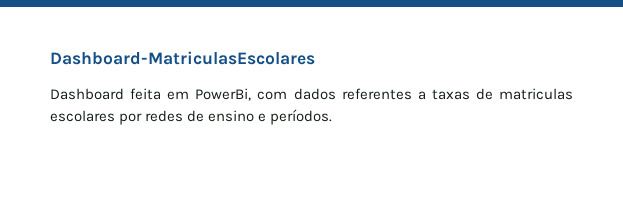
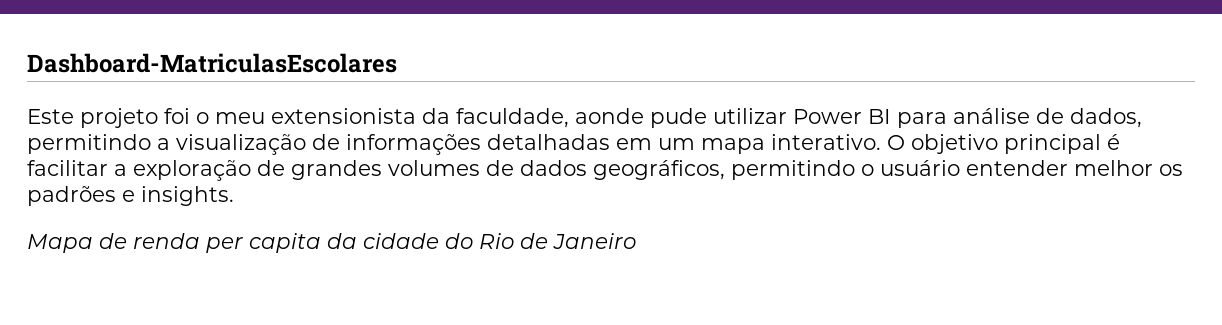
- Dashboard feita em PowerBi, com dados referentes a taxas de matriculas escolares por redes de ensino e períodos.
+ Este projeto foi o meu extensionista da faculdade, aonde pude utilizar Power BI para análise de dados, permitindo a visualização de informações detalhadas em um mapa interativo. O objetivo principal é facilitar a exploração de grandes volumes de dados geográficos, permitindo o usuário entender melhor os padrões e insights.
+ Mapa de renda per capita da cidade do Rio de Janeiro

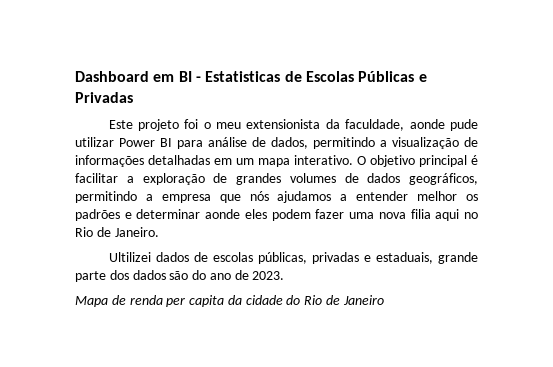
- Dashboard-MatriculasEscolares
+ Dashboard em BI - Estatisticas de Escolas Públicas e Privadas
- O objetivo principal é facilitar a exploração de grandes volumes de dados geográficos, permitindo o usuário entender melhor os padrões e insights.
+ O objetivo principal é facilitar a exploração de grandes volumes de dados geográficos, permitindo a empresa que nós ajudamos a entender melhor os padrões e determinar aonde eles podem fazer uma nova filia aqui no Rio de Janeiro.
+ Ultilizei dados de escolas públicas, privadas e estaduais, grande parte dos dados são do ano de 2023.

